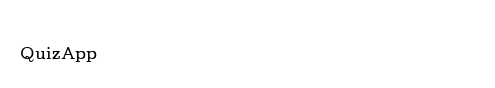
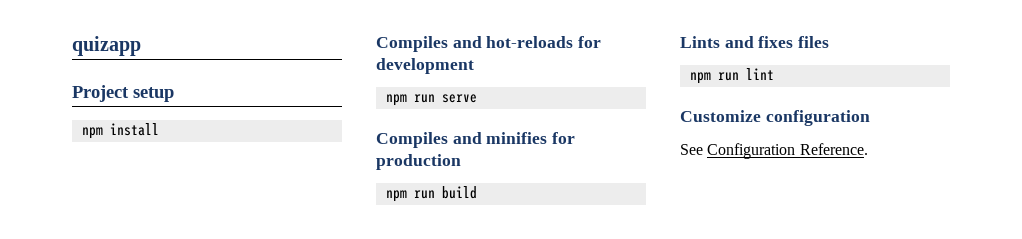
- QuizApp
+ quizapp
+ Project setup
+ npm install
+ Compiles and hot-reloads for development
+ npm run serve
+ Compiles and minifies for production
+ npm run build
+ Lints and fixes files
+ npm run lint
+ Customize configuration
+ See Configuration Reference.

